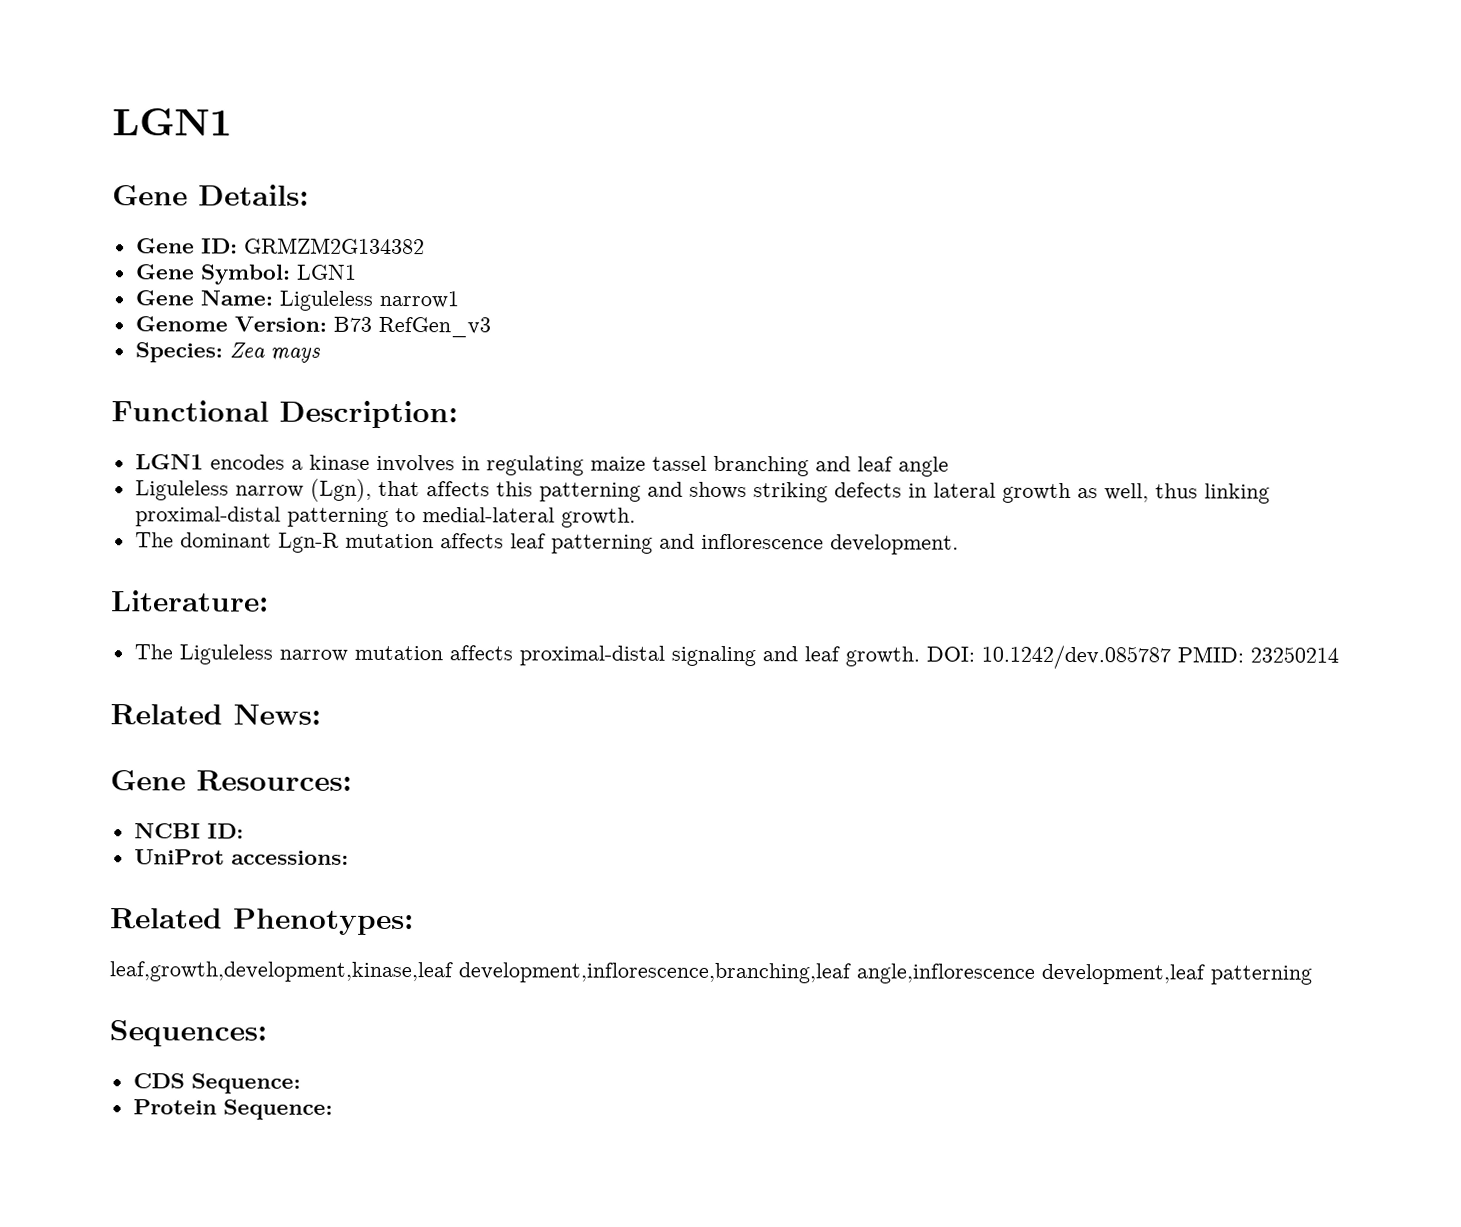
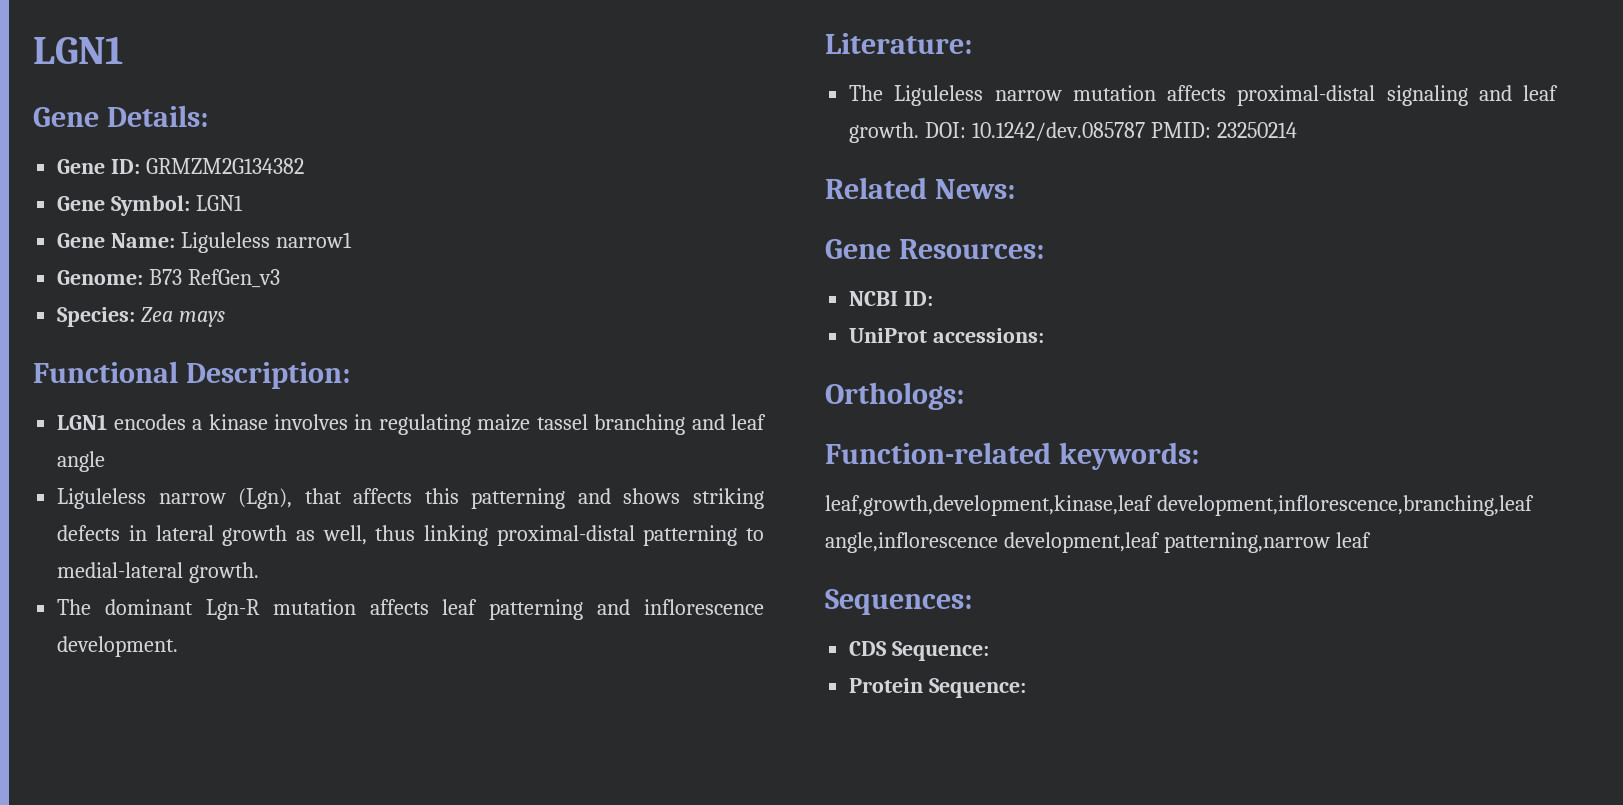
- Genome Version: B73 RefGen_v3
+ Genome: B73 RefGen_v3
- Related Phenotypes:
+ Orthologs:
+ Function-related keywords:
- leaf,growth,development,kinase,leaf development,inflorescence,branching,leaf angle,inflorescence development,leaf patterning
+ leaf,growth,development,kinase,leaf development,inflorescence,branching,leaf angle,inflorescence development,leaf patterning,narrow leaf

